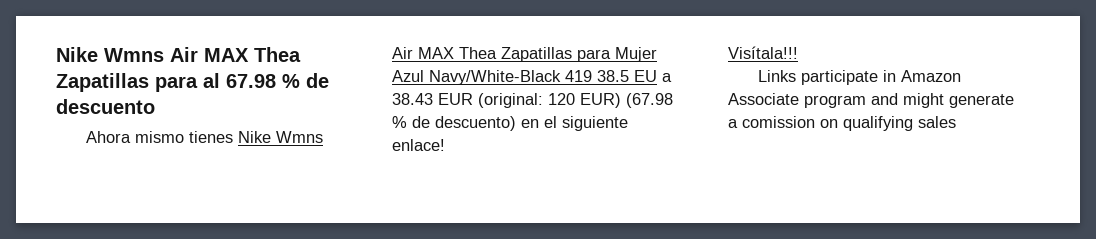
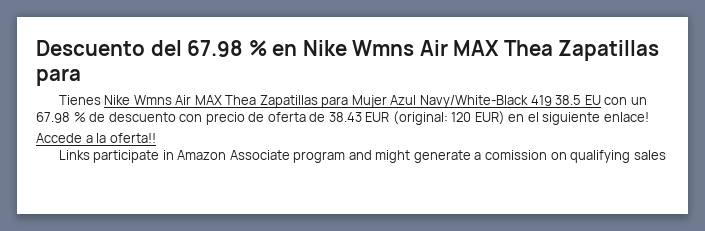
- Nike Wmns Air MAX Thea Zapatillas para al 67.98 % de descuento
- Ahora mismo tienes Nike Wmns Air MAX Thea Zapatillas para Mujer Azul Navy/White-Black 419 38.5 EU a 38.43 EUR (original: 120 EUR) (67.98 % de descuento) en el siguiente enlace!
+ Descuento del 67.98 % en Nike Wmns Air MAX Thea Zapatillas para
+ Tienes Nike Wmns Air MAX Thea Zapatillas para Mujer Azul Navy/White-Black 419 38.5 EU con un 67.98 % de descuento con precio de oferta de 38.43 EUR (original: 120 EUR) en el siguiente enlace!
- Visítala!!!
+ Accede a la oferta!!

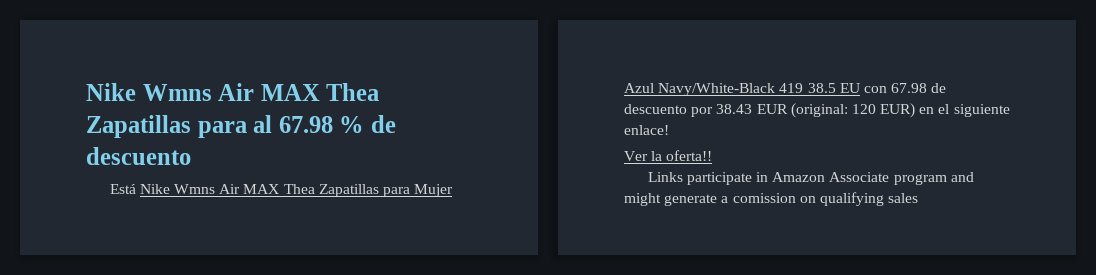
- Descuento del 67.98 % en Nike Wmns Air MAX Thea Zapatillas para
- Tienes Nike Wmns Air MAX Thea Zapatillas para Mujer Azul Navy/White-Black 419 38.5 EU con un 67.98 % de descuento con precio de oferta de 38.43 EUR (original: 120 EUR) en el siguiente enlace!
+ Nike Wmns Air MAX Thea Zapatillas para al 67.98 % de descuento
+ Está Nike Wmns Air MAX Thea Zapatillas para Mujer Azul Navy/White-Black 419 38.5 EU con 67.98 de descuento por 38.43 EUR (original: 120 EUR) en el siguiente enlace!
- Accede a la oferta!!
+ Ver la oferta!!

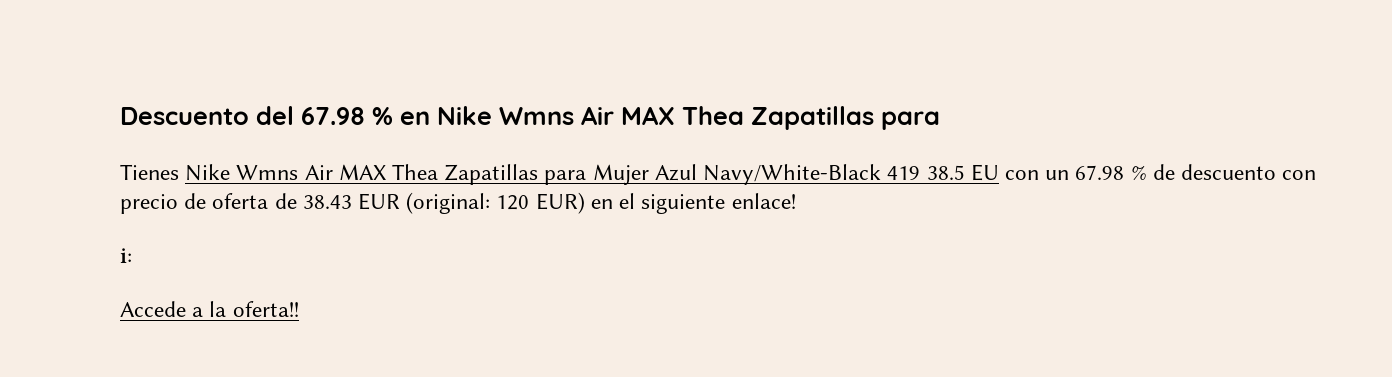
- Nike Wmns Air MAX Thea Zapatillas para al 67.98 % de descuento
- Está Nike Wmns Air MAX Thea Zapatillas para Mujer Azul Navy/White-Black 419 38.5 EU con 67.98 de descuento por 38.43 EUR (original: 120 EUR) en el siguiente enlace!
+ Descuento del 67.98 % en Nike Wmns Air MAX Thea Zapatillas para
+ Tienes Nike Wmns Air MAX Thea Zapatillas para Mujer Azul Navy/White-Black 419 38.5 EU con un 67.98 % de descuento con precio de oferta de 38.43 EUR (original: 120 EUR) en el siguiente enlace!
- Ver la oferta!!
+ ℹ:
+ Accede a la oferta!!
- Links participate in Amazon Associate program and might generate a comission on qualifying sales

